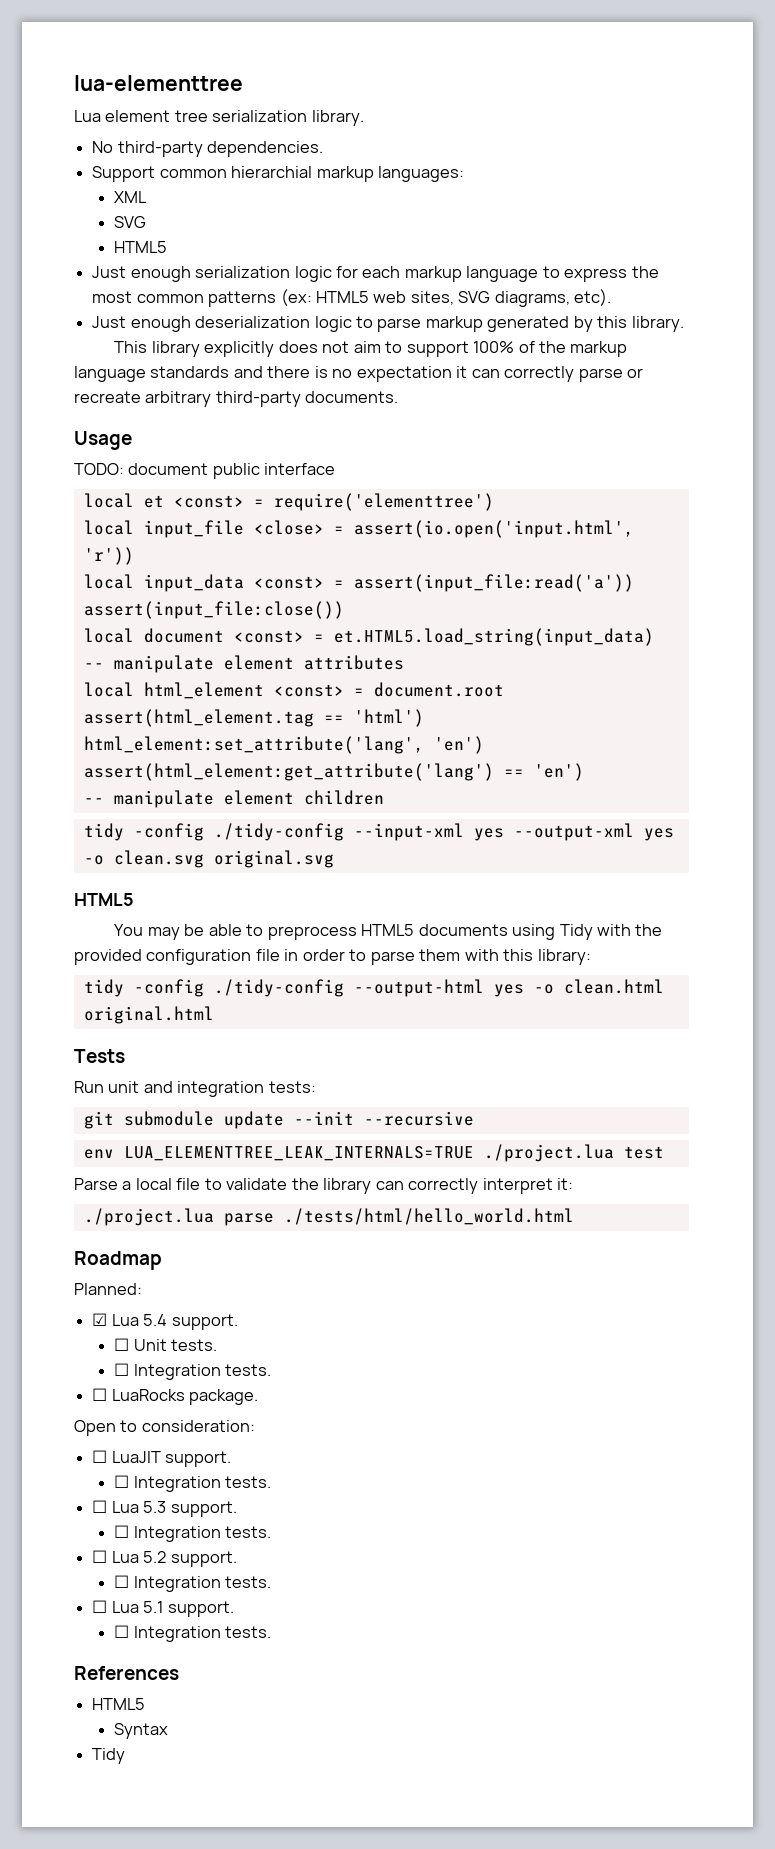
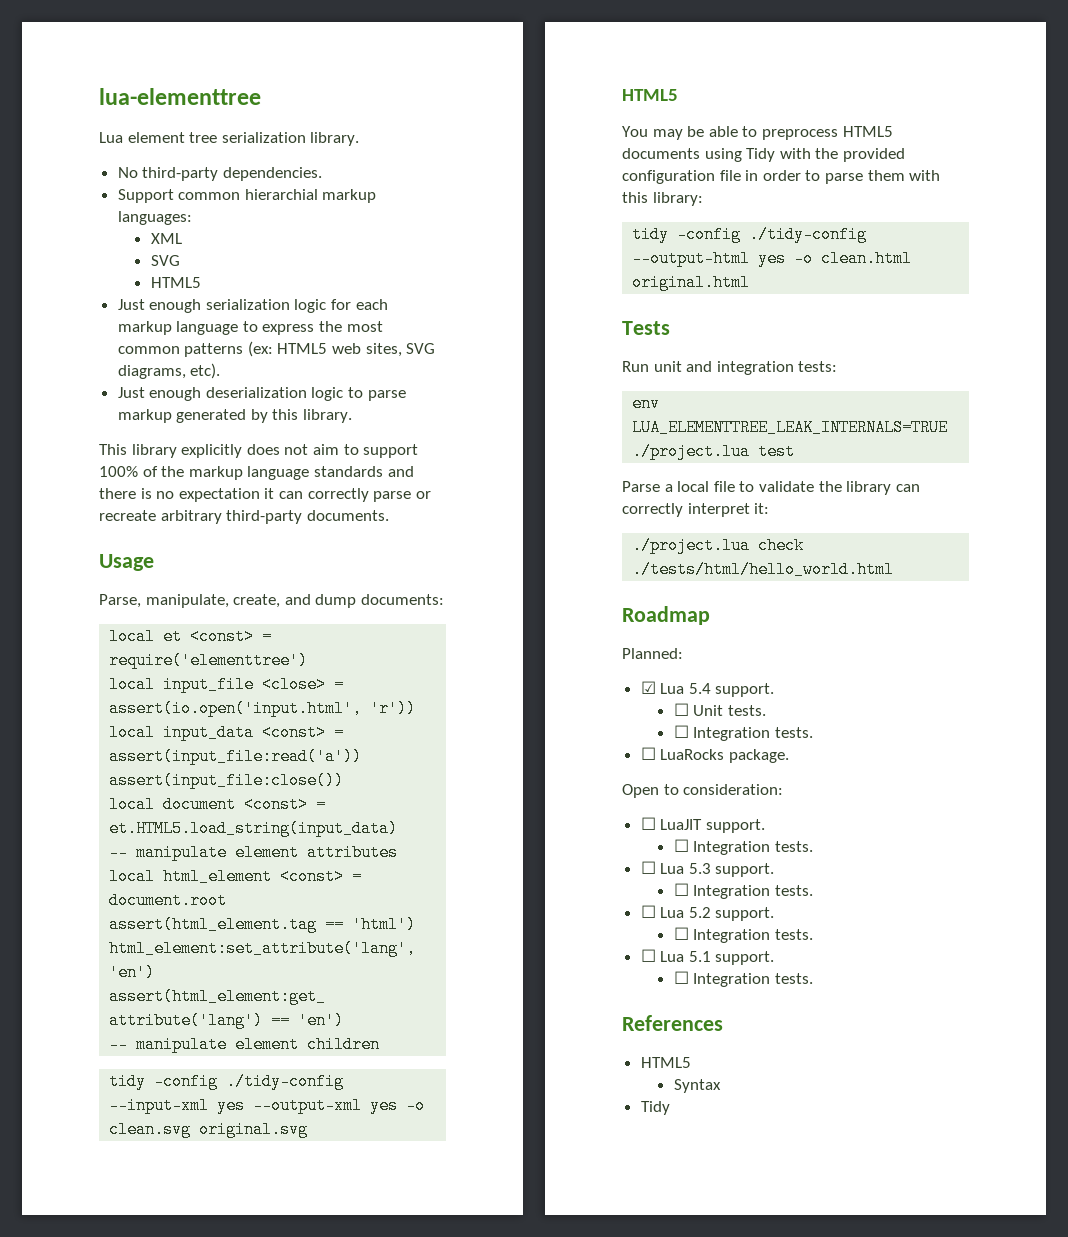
- TODO: document public interface
+ Parse, manipulate, create, and dump documents:
- git submodule update --init --recursive
- ./project.lua parse ./tests/html/hello_world.html
+ ./project.lua check ./tests/html/hello_world.html

